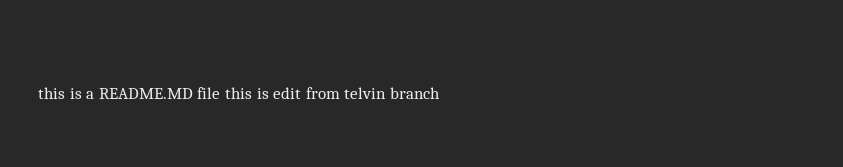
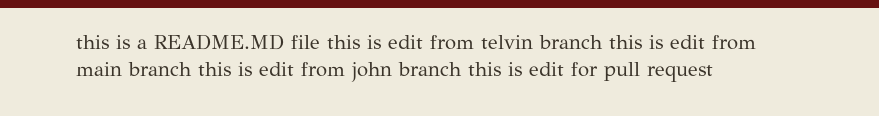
- this is a README.MD file this is edit from telvin branch
+ this is a README.MD file this is edit from telvin branch this is edit from main branch this is edit from john branch this is edit for pull request

